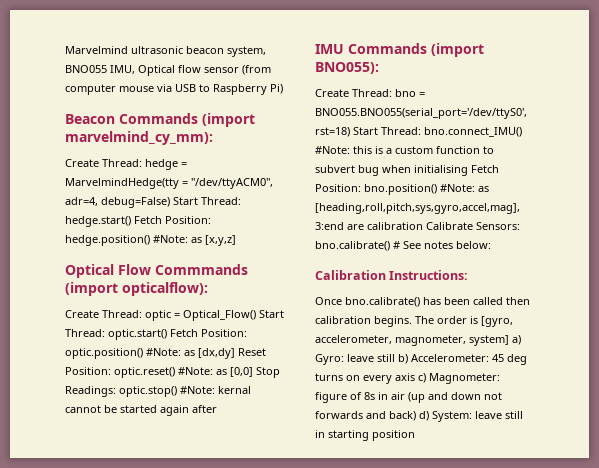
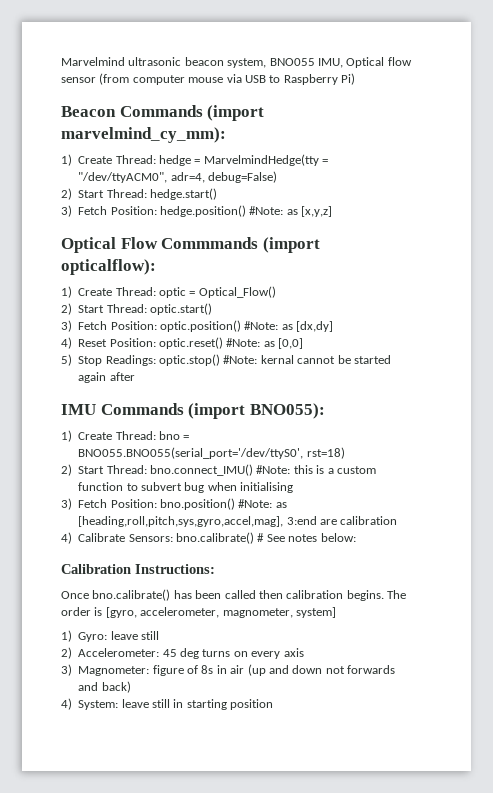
- Create Thread: hedge = MarvelmindHedge(tty = "/dev/ttyACM0", adr=4, debug=False) Start Thread: hedge.start() Fetch Position: hedge.position() #Note: as [x,y,z]
+ 1) Create Thread: hedge = MarvelmindHedge(tty = "/dev/ttyACM0", adr=4, debug=False)
+ 2) Start Thread: hedge.start()
+ 3) Fetch Position: hedge.position() #Note: as [x,y,z]
- Create Thread: optic = Optical_Flow() Start Thread: optic.start() Fetch Position: optic.position() #Note: as [dx,dy] Reset Position: optic.reset() #Note: as [0,0] Stop Readings: optic.stop() #Note: kernal cannot be started again after
+ 1) Create Thread: optic = Optical_Flow()
+ 2) Start Thread: optic.start()
+ 3) Fetch Position: optic.position() #Note: as [dx,dy]
+ 4) Reset Position: optic.reset() #Note: as [0,0]
+ 5) Stop Readings: optic.stop() #Note: kernal cannot be started again after
- Create Thread: bno = BNO055.BNO055(serial_port='/dev/ttyS0', rst=18) Start Thread: bno.connect_IMU() #Note: this is a custom function to subvert bug when initialising Fetch Position: bno.position() #Note: as [heading,roll,pitch,sys,gyro,accel,mag], 3:end are calibration Calibrate Sensors: bno.calibrate() # See notes below:
+ 1) Create Thread: bno = BNO055.BNO055(serial_port='/dev/ttyS0', rst=18)
+ 2) Start Thread: bno.connect_IMU() #Note: this is a custom function to subvert bug when initialising
+ 3) Fetch Position: bno.position() #Note: as [heading,roll,pitch,sys,gyro,accel,mag], 3:end are calibration
+ 4) Calibrate Sensors: bno.calibrate() # See notes below:
- The order is [gyro, accelerometer, magnometer, system] a) Gyro: leave still b) Accelerometer: 45 deg turns on every axis c) Magnometer: figure of 8s in air (up and down not forwards and back) d) System: leave still in starting position
+ The order is [gyro, accelerometer, magnometer, system]
+ 1) Gyro: leave still
+ 2) Accelerometer: 45 deg turns on every axis
+ 3) Magnometer: figure of 8s in air (up and down not forwards and back)
+ 4) System: leave still in starting position

